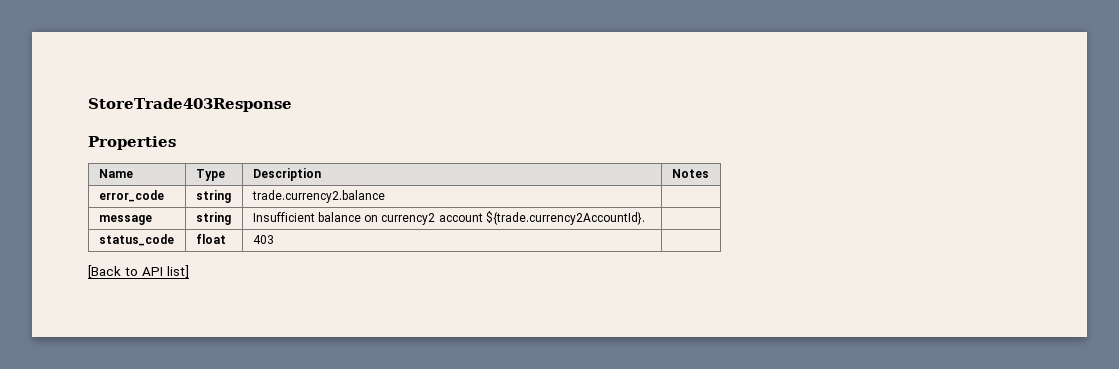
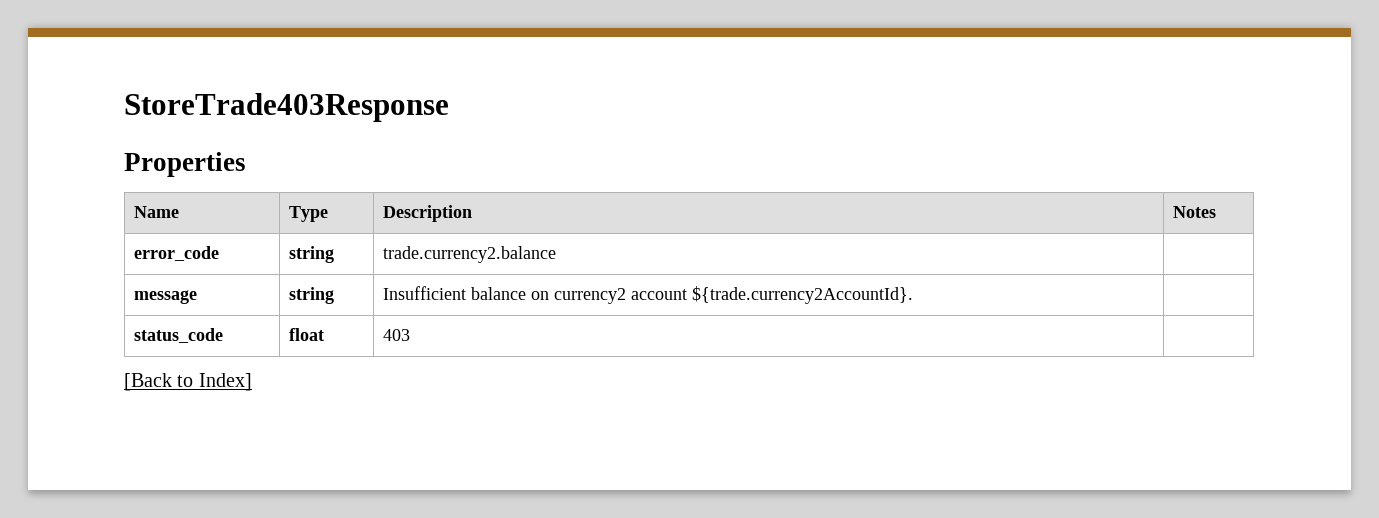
- [Back to API list]
+ [Back to Index]

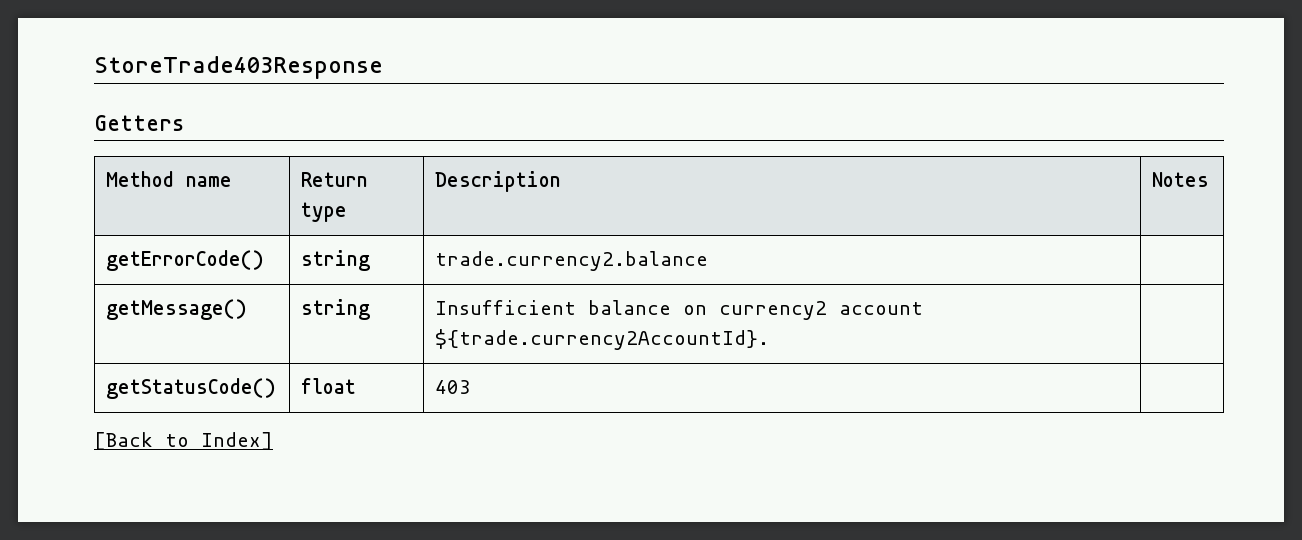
- Properties
- Name | Type | Description | Notes
+ Getters
+ Method name | Return type | Description | Notes
- error_code | string | trade.currency2.balance |
+ getErrorCode() | string | trade.currency2.balance |
- message | string | Insufficient balance on currency2 account ${trade.currency2AccountId}. |
+ getMessage() | string | Insufficient balance on currency2 account ${trade.currency2AccountId}. |
- status_code | float | 403 |
+ getStatusCode() | float | 403 |

